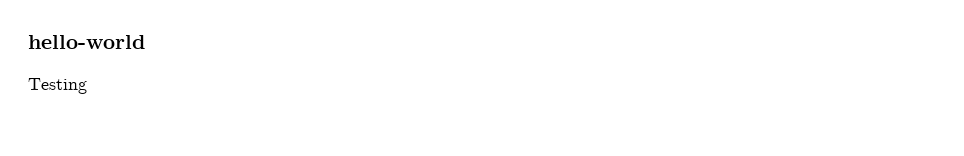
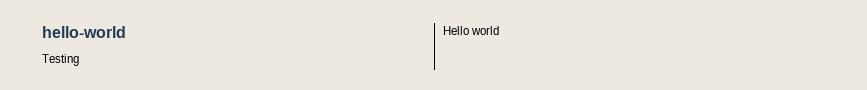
+ Hello world

